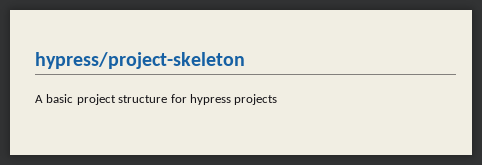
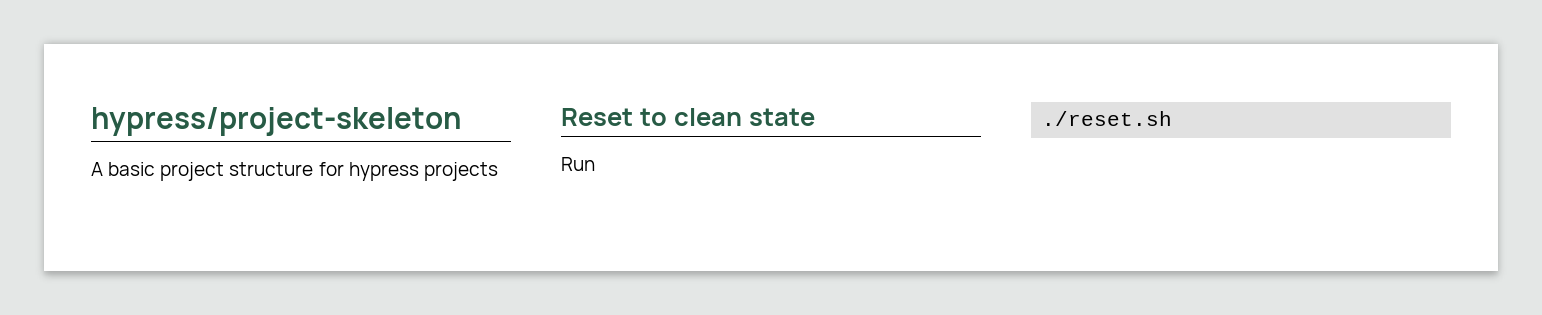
+ Reset to clean state
+ Run
+ ./reset.sh

